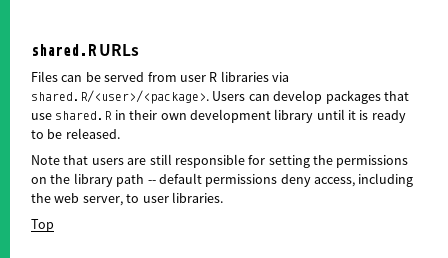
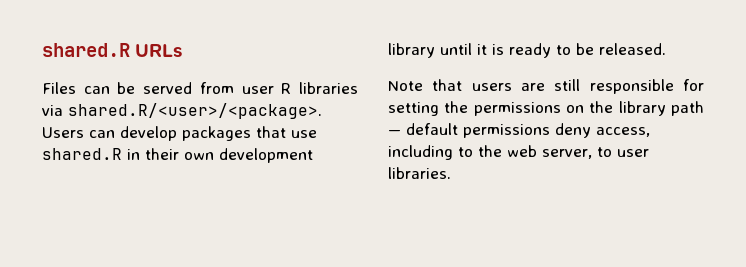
- Note that users are still responsible for setting the permissions on the library path -- default permissions deny access, including the web server, to user libraries.
+ Note that users are still responsible for setting the permissions on the library path — default permissions deny access, including to the web server, to user libraries.
- Top

